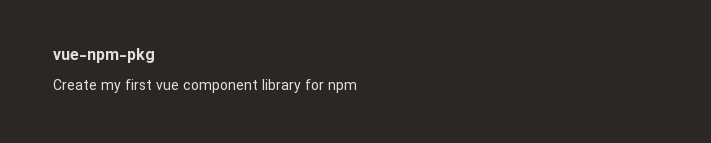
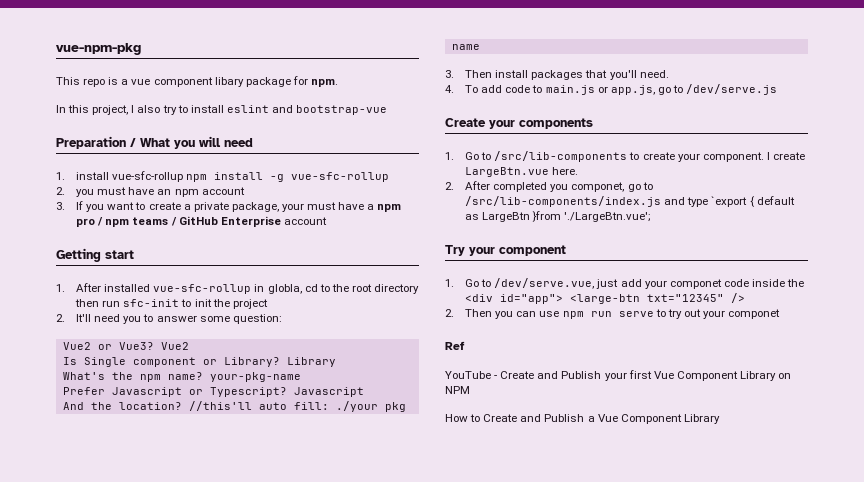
- Create my first vue component library for npm
+ This repo is a vue component libary package for npm.
+ In this project, I also try to install eslint and bootstrap-vue
+ Preparation / What you will need
+ 1. install vue-sfc-rollup npm install -g vue-sfc-rollup
+ 2. you must have an npm account
+ 3. If you want to create a private package, your must have a npm pro / npm teams / GitHub Enterprise account
+ Getting start
+ 1. After installed vue-sfc-rollup in globla, cd to the root directory then run sfc-init to init the project
+ 2. It'll need you to answer some question:
+ Vue2 or Vue3? Vue2
+ Is Single component or Library? Library
+ What's the npm name? your-pkg-name
+ Prefer Javascript or Typescript? Javascript
+ And the location? //this'll auto fill: ./your pkg name
+ 3. Then install packages that you'll need.
+ 4. To add code to main.js or app.js, go to /dev/serve.js
+ Create your components
+ 1. Go to /src/lib-components to create your component. I create LargeBtn.vue here.
+ 2. After completed you componet, go to /src/lib-components/index.js and type `export { default as LargeBtn }from './LargeBtn.vue';
+ Try your component
+ 1. Go to /dev/serve.vue, just add your componet code inside the <div id="app"> <large-btn txt="12345" />
+ 2. Then you can use npm run serve to try out your componet
+ Ref
+ YouTube - Create and Publish your first Vue Component Library on NPM
+ How to Create and Publish a Vue Component Library

